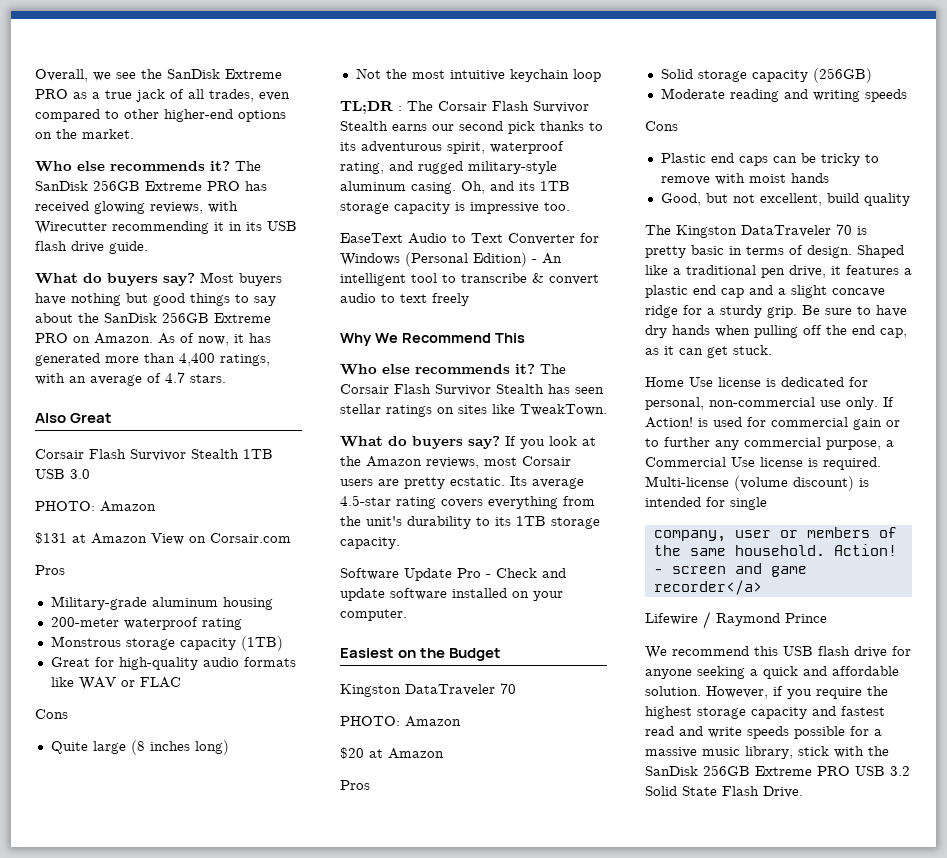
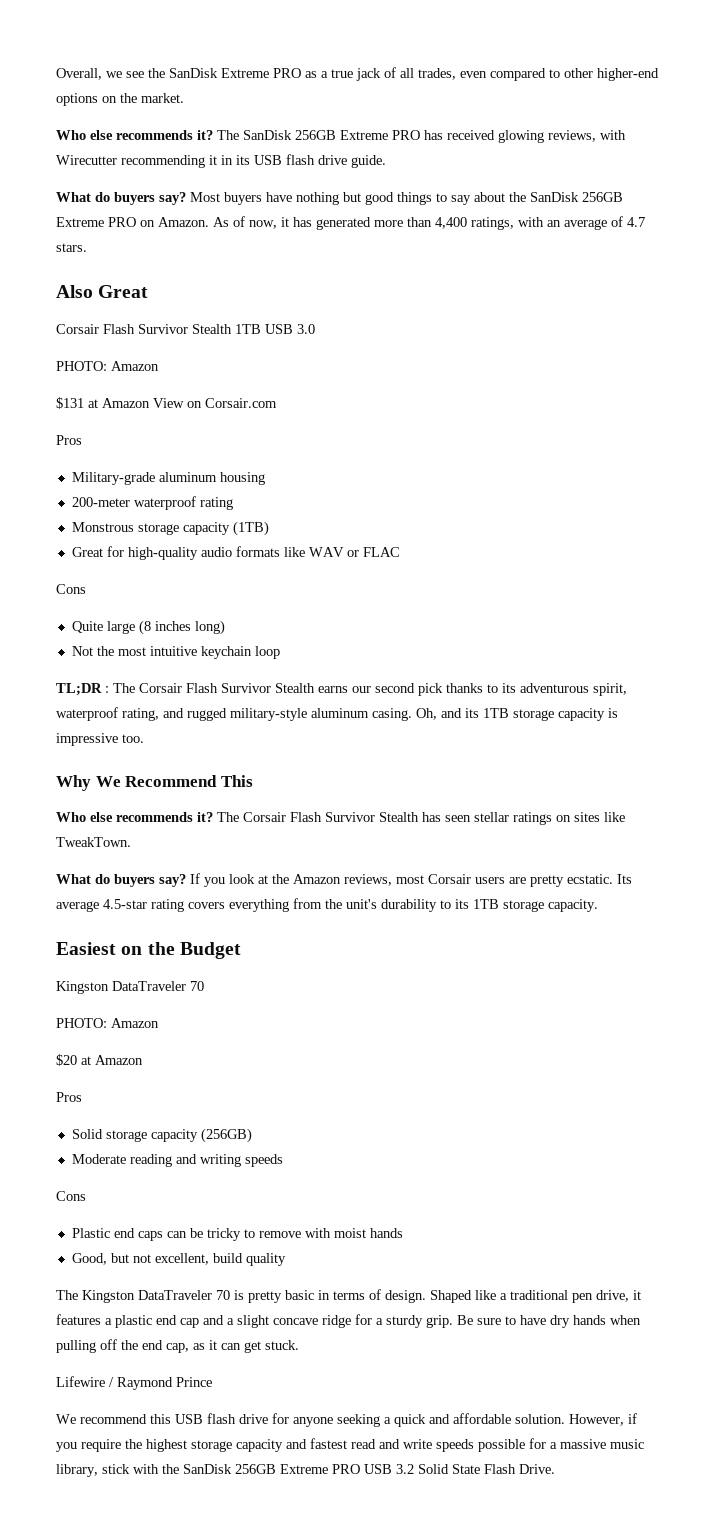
- EaseText Audio to Text Converter for Windows (Personal Edition) - An intelligent tool to transcribe & convert audio to text freely
- Software Update Pro - Check and update software installed on your computer.
- Home Use license is dedicated for personal, non-commercial use only. If Action! is used for commercial gain or to further any commercial purpose, a Commercial Use license is required. Multi-license (volume discount) is intended for single
- company, user or members of the same household. Action! - screen and game recorder</a>

